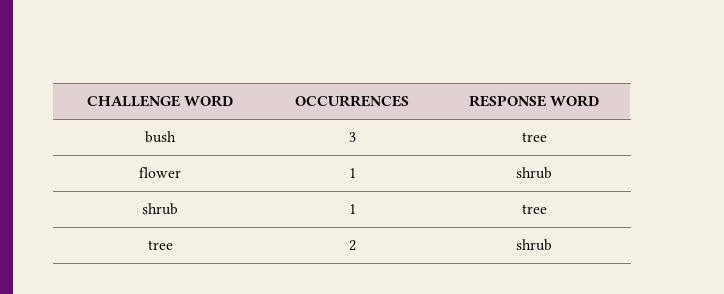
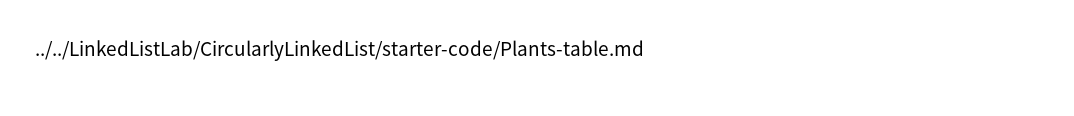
- CHALLENGE WORD | OCCURRENCES | RESPONSE WORD
- bush | 3 | tree
- flower | 1 | shrub
- shrub | 1 | tree
- tree | 2 | shrub
+ ../../LinkedListLab/CircularlyLinkedList/starter-code/Plants-table.md

